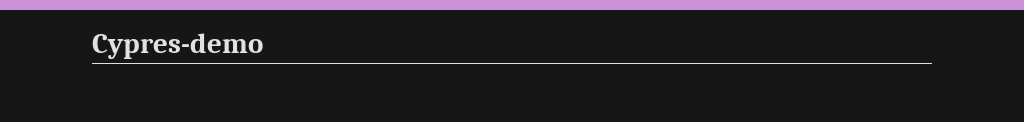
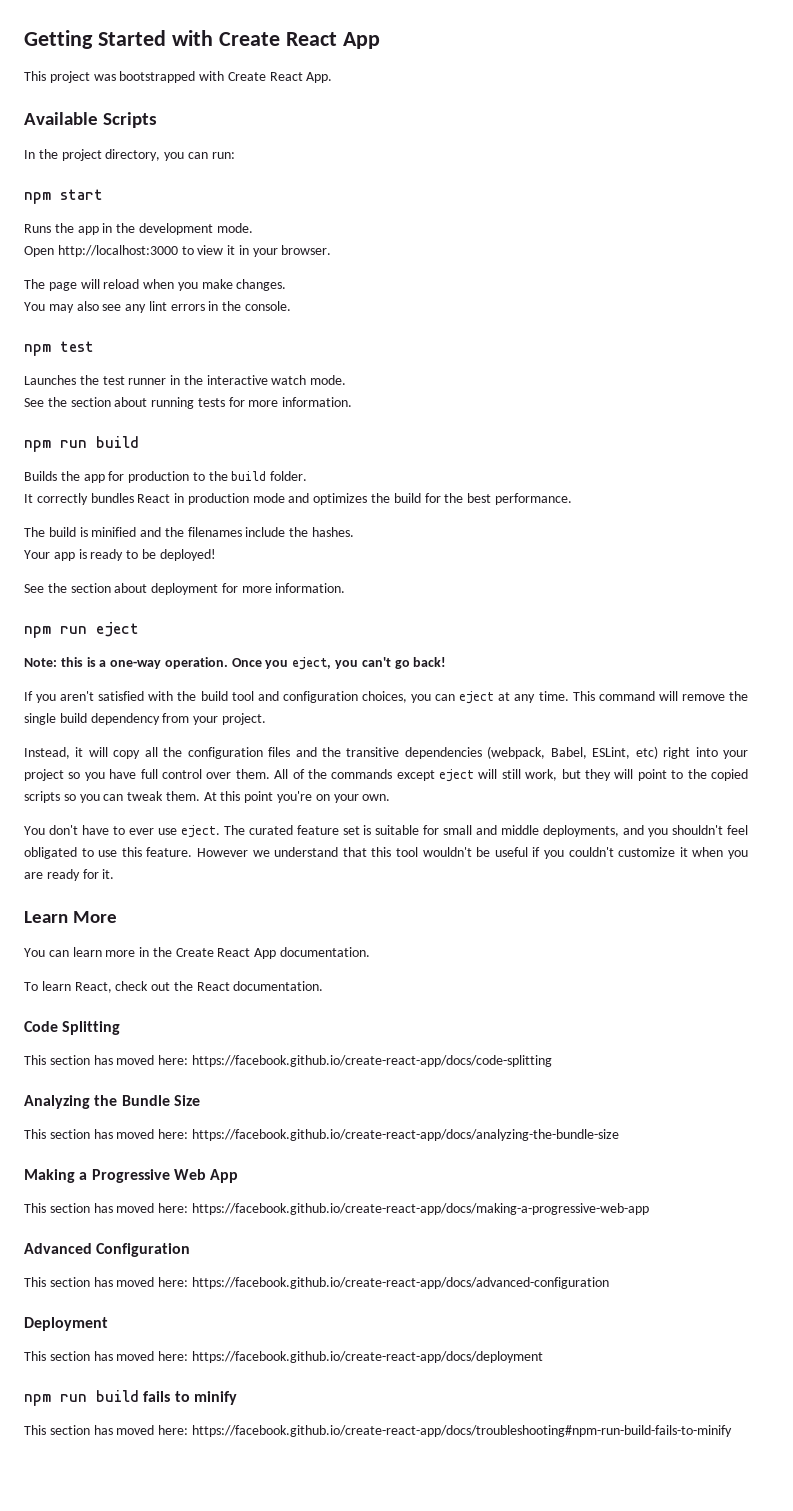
- Cypres-demo
+ Getting Started with Create React App
+ This project was bootstrapped with Create React App.
+ Available Scripts
+ In the project directory, you can run:
+ npm start
+ Runs the app in the development mode.
+ Open http://localhost:3000 to view it in your browser.
+ The page will reload when you make changes.
+ You may also see any lint errors in the console.
+ npm test
+ Launches the test runner in the interactive watch mode.
+ See the section about running tests for more information.
+ npm run build
+ Builds the app for production to the build folder.
+ It correctly bundles React in production mode and optimizes the build for the best performance.
+ The build is minified and the filenames include the hashes.
+ Your app is ready to be deployed!
+ See the section about deployment for more information.
+ npm run eject
+ Note: this is a one-way operation. Once you eject, you can't go back!
+ If you aren't satisfied with the build tool and configuration choices, you can eject at any time. This command will remove the single build dependency from your project.
+ Instead, it will copy all the configuration files and the transitive dependencies (webpack, Babel, ESLint, etc) right into your project so you have full control over them. All of the commands except eject will still work, but they will point to the copied scripts so you can tweak them. At this point you're on your own.
+ You don't have to ever use eject. The curated feature set is suitable for small and middle deployments, and you shouldn't feel obligated to use this feature. However we understand that this tool wouldn't be useful if you couldn't customize it when you are ready for it.
+ Learn More
+ You can learn more in the Create React App documentation.
+ To learn React, check out the React documentation.
+ Code Splitting
+ This section has moved here: https://facebook.github.io/create-react-app/docs/code-splitting
+ Analyzing the Bundle Size
+ This section has moved here: https://facebook.github.io/create-react-app/docs/analyzing-the-bundle-size
+ Making a Progressive Web App
+ This section has moved here: https://facebook.github.io/create-react-app/docs/making-a-progressive-web-app
+ Advanced Configuration
+ This section has moved here: https://facebook.github.io/create-react-app/docs/advanced-configuration
+ Deployment
+ This section has moved here: https://facebook.github.io/create-react-app/docs/deployment
+ npm run build fails to minify
+ This section has moved here: https://facebook.github.io/create-react-app/docs/troubleshooting#npm-run-build-fails-to-minify

